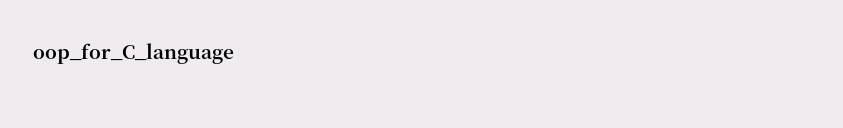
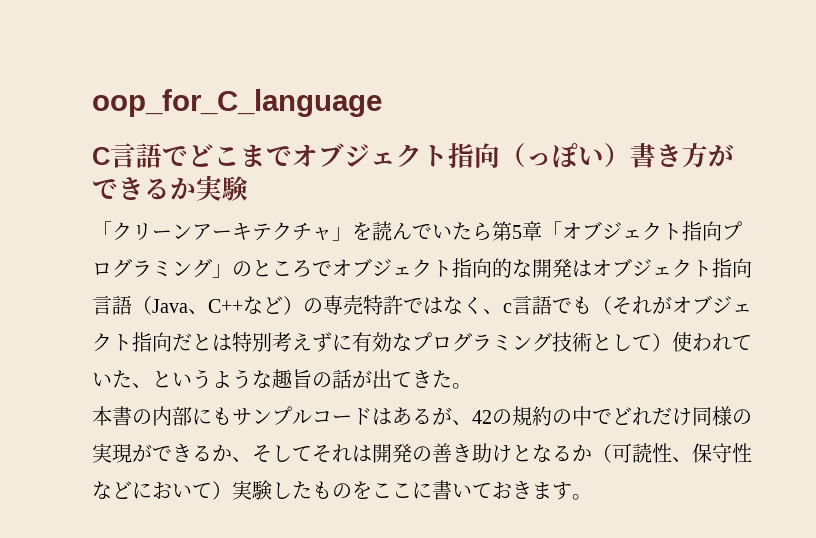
+ C言語でどこまでオブジェクト指向（っぽい）書き方ができるか実験
+ 「クリーンアーキテクチャ」を読んでいたら第5章「オブジェクト指向プログラミング」のところでオブジェクト指向的な開発はオブジェクト指向言語（Java、C++など）の専売特許ではなく、c言語でも（それがオブジェクト指向だとは特別考えずに有効なプログラミング技術として）使われていた、というような趣旨の話が出てきた。
+ 本書の内部にもサンプルコードはあるが、42の規約の中でどれだけ同様の実現ができるか、そしてそれは開発の善き助けとなるか（可読性、保守性などにおいて）実験したものをここに書いておきます。

